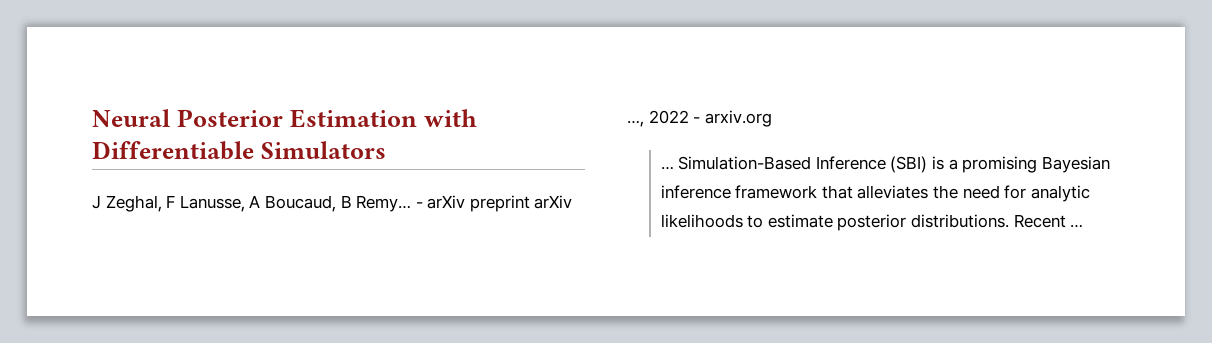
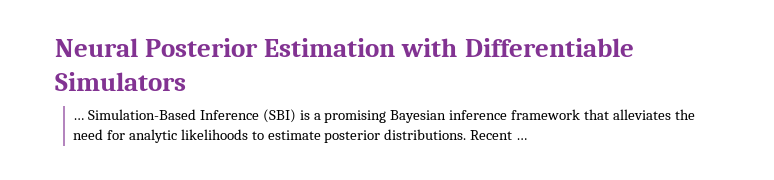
- J Zeghal, F Lanusse, A Boucaud, B Remy… - arXiv preprint arXiv …, 2022 - arxiv.org

